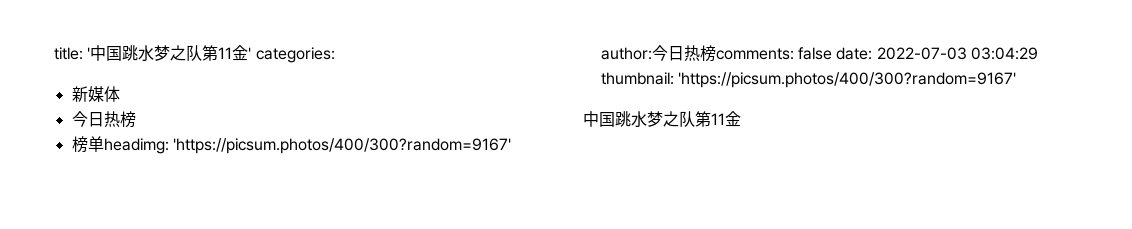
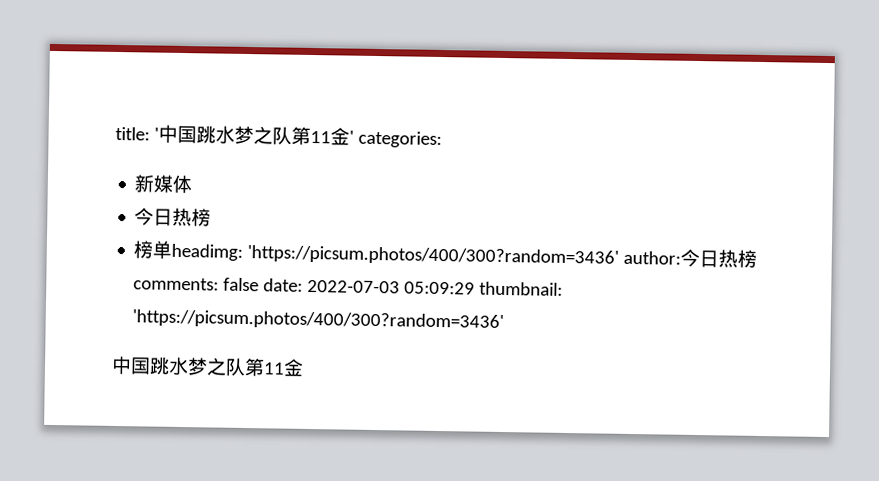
- 榜单headimg: 'https://picsum.photos/400/300?random=9167' author:今日热榜comments: false date: 2022-07-03 03:04:29 thumbnail: 'https://picsum.photos/400/300?random=9167'
+ 榜单headimg: 'https://picsum.photos/400/300?random=3436' author:今日热榜comments: false date: 2022-07-03 05:09:29 thumbnail: 'https://picsum.photos/400/300?random=3436'

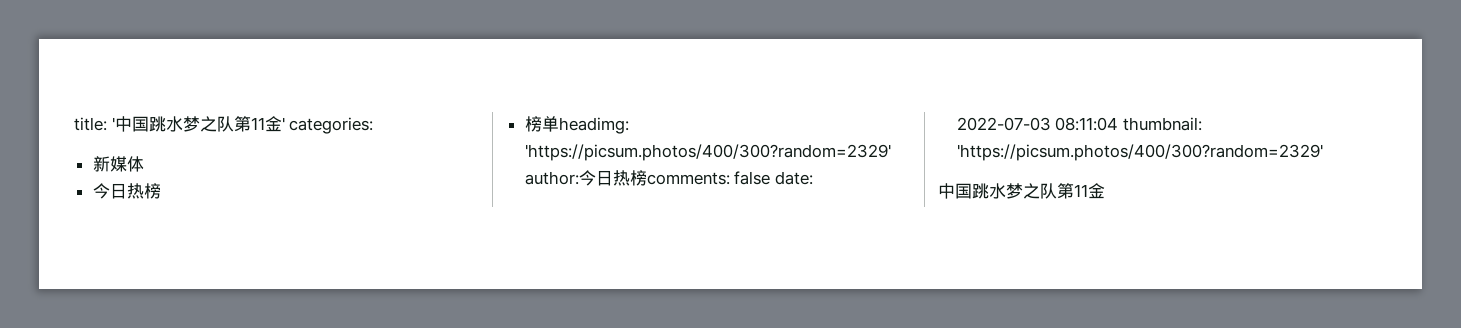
- 榜单headimg: 'https://picsum.photos/400/300?random=3436' author:今日热榜comments: false date: 2022-07-03 05:09:29 thumbnail: 'https://picsum.photos/400/300?random=3436'
+ 榜单headimg: 'https://picsum.photos/400/300?random=2329' author:今日热榜comments: false date: 2022-07-03 08:11:04 thumbnail: 'https://picsum.photos/400/300?random=2329'

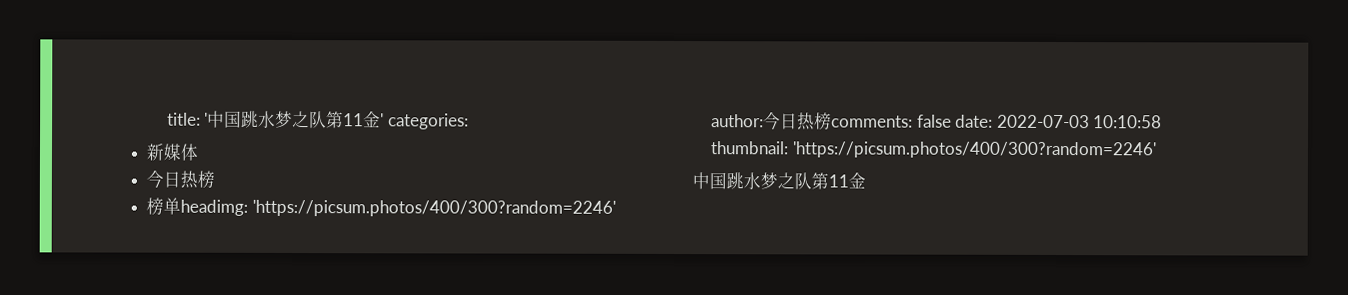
- 榜单headimg: 'https://picsum.photos/400/300?random=2329' author:今日热榜comments: false date: 2022-07-03 08:11:04 thumbnail: 'https://picsum.photos/400/300?random=2329'
+ 榜单headimg: 'https://picsum.photos/400/300?random=2246' author:今日热榜comments: false date: 2022-07-03 10:10:58 thumbnail: 'https://picsum.photos/400/300?random=2246'

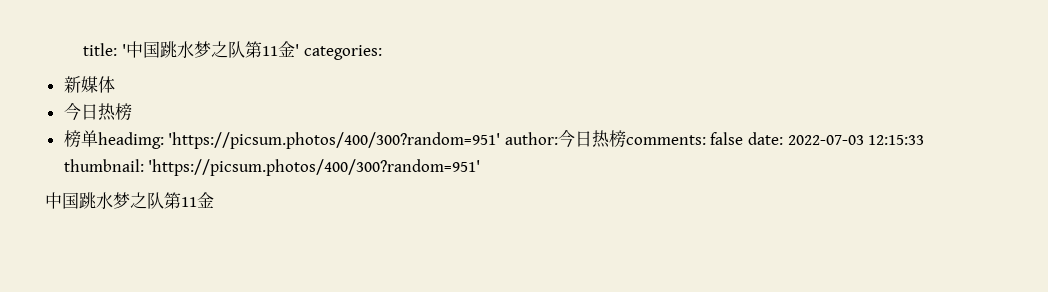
- 榜单headimg: 'https://picsum.photos/400/300?random=2246' author:今日热榜comments: false date: 2022-07-03 10:10:58 thumbnail: 'https://picsum.photos/400/300?random=2246'
+ 榜单headimg: 'https://picsum.photos/400/300?random=951' author:今日热榜comments: false date: 2022-07-03 12:15:33 thumbnail: 'https://picsum.photos/400/300?random=951'

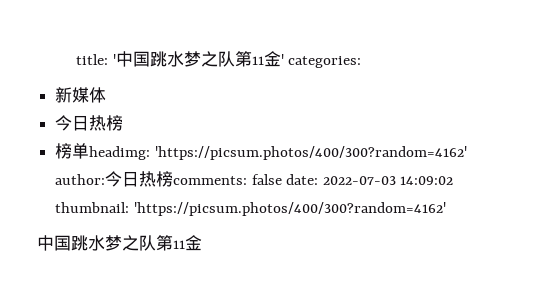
- 榜单headimg: 'https://picsum.photos/400/300?random=951' author:今日热榜comments: false date: 2022-07-03 12:15:33 thumbnail: 'https://picsum.photos/400/300?random=951'
+ 榜单headimg: 'https://picsum.photos/400/300?random=4162' author:今日热榜comments: false date: 2022-07-03 14:09:02 thumbnail: 'https://picsum.photos/400/300?random=4162'

